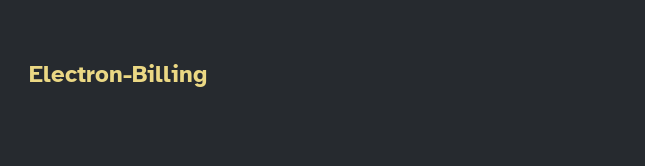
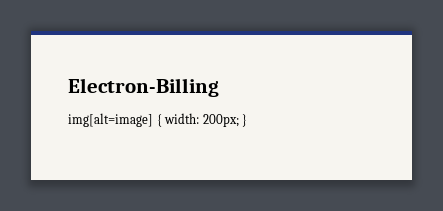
+ img[alt=image] { width: 200px; }

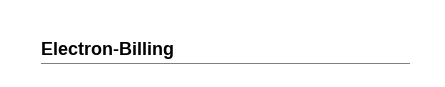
- img[alt=image] { width: 200px; }

